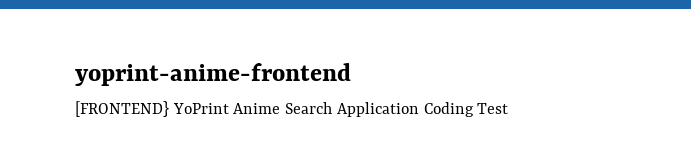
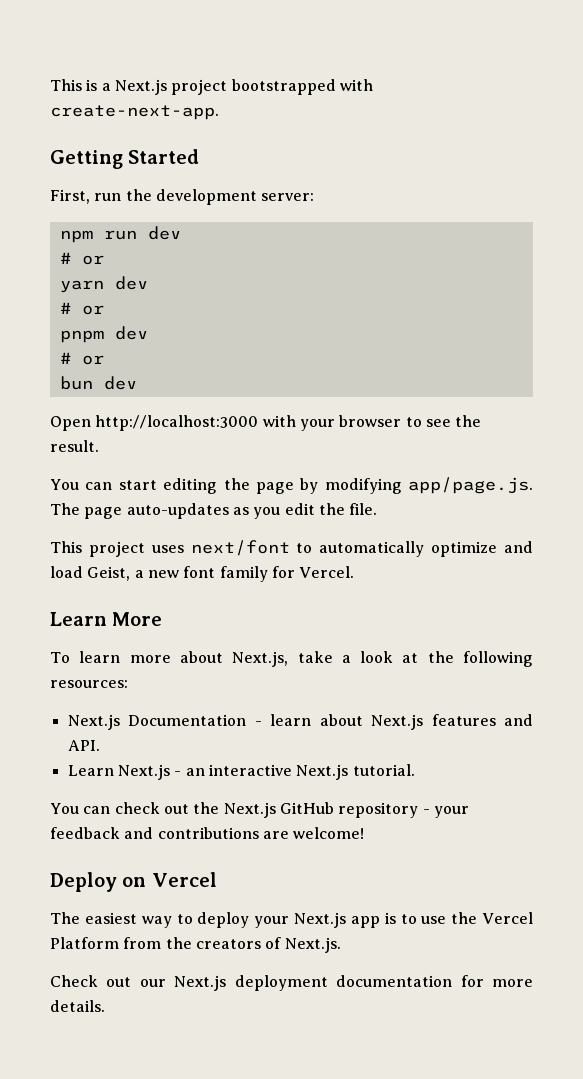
- yoprint-anime-frontend
- [FRONTEND} YoPrint Anime Search Application Coding Test
+ This is a Next.js project bootstrapped with create-next-app.
+ Getting Started
+ First, run the development server:
+ npm run dev
+ # or
+ yarn dev
+ # or
+ pnpm dev
+ # or
+ bun dev
+ Open http://localhost:3000 with your browser to see the result.
+ You can start editing the page by modifying app/page.js. The page auto-updates as you edit the file.
+ This project uses next/font to automatically optimize and load Geist, a new font family for Vercel.
+ Learn More
+ To learn more about Next.js, take a look at the following resources:
+ Next.js Documentation - learn about Next.js features and API.
+ Learn Next.js - an interactive Next.js tutorial.
+ You can check out the Next.js GitHub repository - your feedback and contributions are welcome!
+ Deploy on Vercel
+ The easiest way to deploy your Next.js app is to use the Vercel Platform from the creators of Next.js.
+ Check out our Next.js deployment documentation for more details.

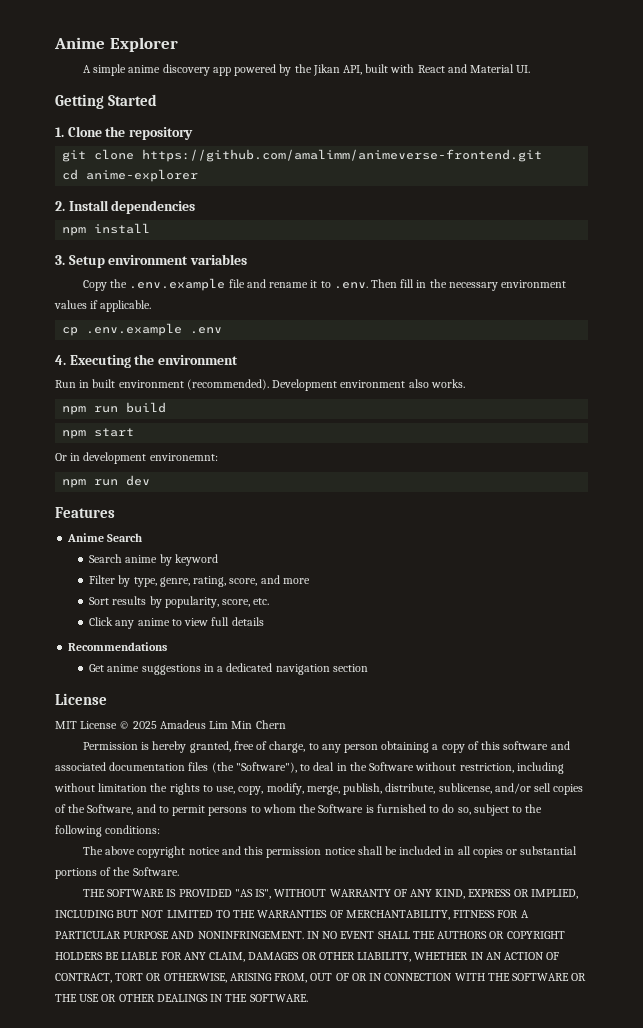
- This is a Next.js project bootstrapped with create-next-app.
+ Anime Explorer
+ A simple anime discovery app powered by the Jikan API, built with React and Material UI.
  Getting Started
- First, run the development server:
+ 1. Clone the repository
+ git clone https://github.com/amalimm/animeverse-frontend.git
+ cd anime-explorer
+ 2. Install dependencies
+ npm install
+ 3. Setup environment variables
+ Copy the .env.example file and rename it to .env. Then fill in the necessary environment values if applicable.
+ cp .env.example .env
+ 4. Executing the environment
+ Run in built environment (recommended). Development environment also works.
+ npm run build
+ npm start
+ Or in development environemnt:
  npm run dev
- # or
- yarn dev
- # or
- pnpm dev
- # or
- bun dev
- Open http://localhost:3000 with your browser to see the result.
- You can start editing the page by modifying app/page.js. The page auto-updates as you edit the file.
- This project uses next/font to automatically optimize and load Geist, a new font family for Vercel.
- Learn More
- To learn more about Next.js, take a look at the following resources:
- Next.js Documentation - learn about Next.js features and API.
- Learn Next.js - an interactive Next.js tutorial.
- You can check out the Next.js GitHub repository - your feedback and contributions are welcome!
- Deploy on Vercel
- The easiest way to deploy your Next.js app is to use the Vercel Platform from the creators of Next.js.
- Check out our Next.js deployment documentation for more details.
+ Features
+ Anime Search
+ Search anime by keyword
+ Filter by type, genre, rating, score, and more
+ Sort results by popularity, score, etc.
+ Click any anime to view full details
+ Recommendations
+ Get anime suggestions in a dedicated navigation section
+ License
+ MIT License © 2025 Amadeus Lim Min Chern
+ Permission is hereby granted, free of charge, to any person obtaining a copy of this software and associated documentation files (the "Software"), to deal in the Software without restriction, including without limitation the rights to use, copy, modify, merge, publish, distribute, sublicense, and/or sell copies of the Software, and to permit persons to whom the Software is furnished to do so, subject to the following conditions:
+ The above copyright notice and this permission notice shall be included in all copies or substantial portions of the Software.
+ THE SOFTWARE IS PROVIDED "AS IS", WITHOUT WARRANTY OF ANY KIND, EXPRESS OR IMPLIED, INCLUDING BUT NOT LIMITED TO THE WARRANTIES OF MERCHANTABILITY, FITNESS FOR A PARTICULAR PURPOSE AND NONINFRINGEMENT. IN NO EVENT SHALL THE AUTHORS OR COPYRIGHT HOLDERS BE LIABLE FOR ANY CLAIM, DAMAGES OR OTHER LIABILITY, WHETHER IN AN ACTION OF CONTRACT, TORT OR OTHERWISE, ARISING FROM, OUT OF OR IN CONNECTION WITH THE SOFTWARE OR THE USE OR OTHER DEALINGS IN THE SOFTWARE.

